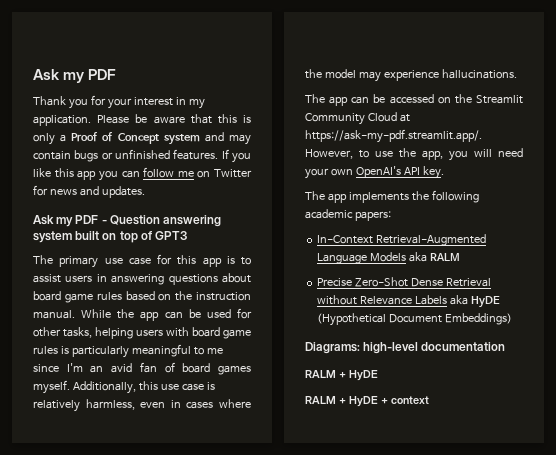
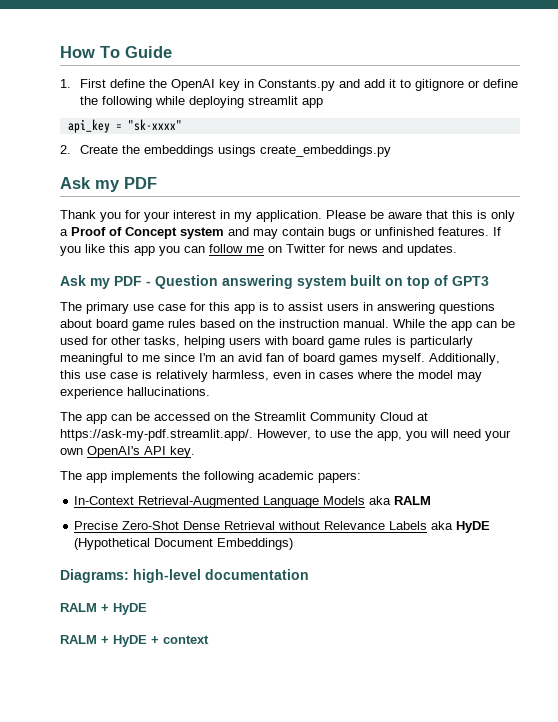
+ How To Guide
+ 1. First define the OpenAI key in Constants.py and add it to gitignore or define the following while deploying streamlit app
+ api_key = "sk-xxxx"
+ 2. Create the embeddings usings create_embeddings.py

